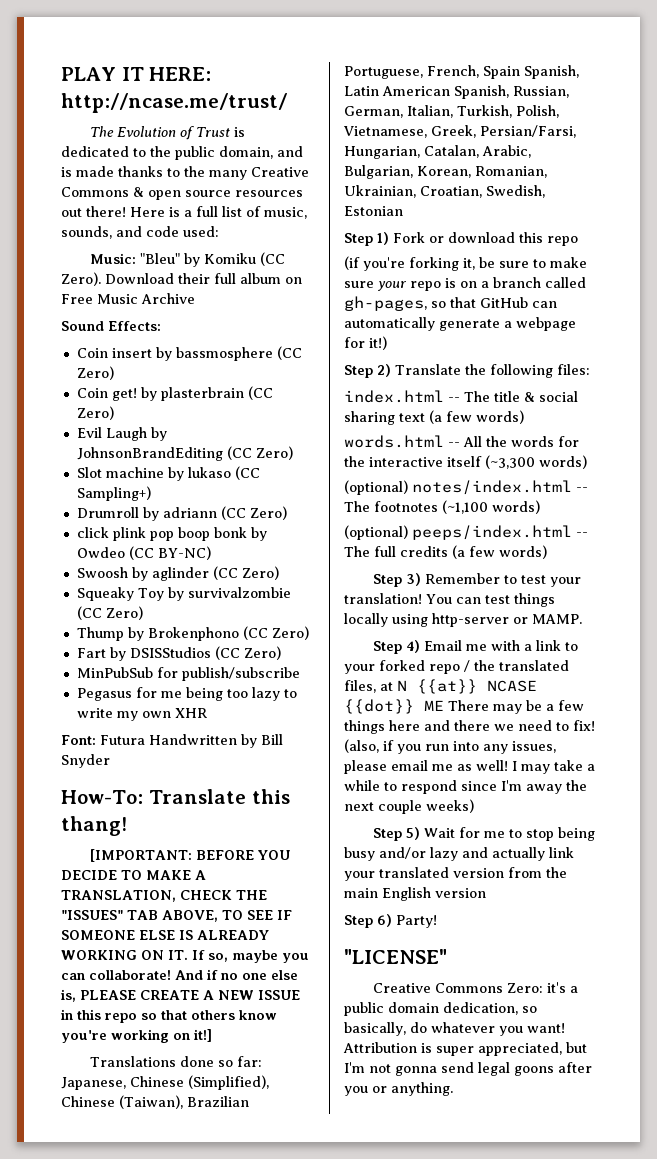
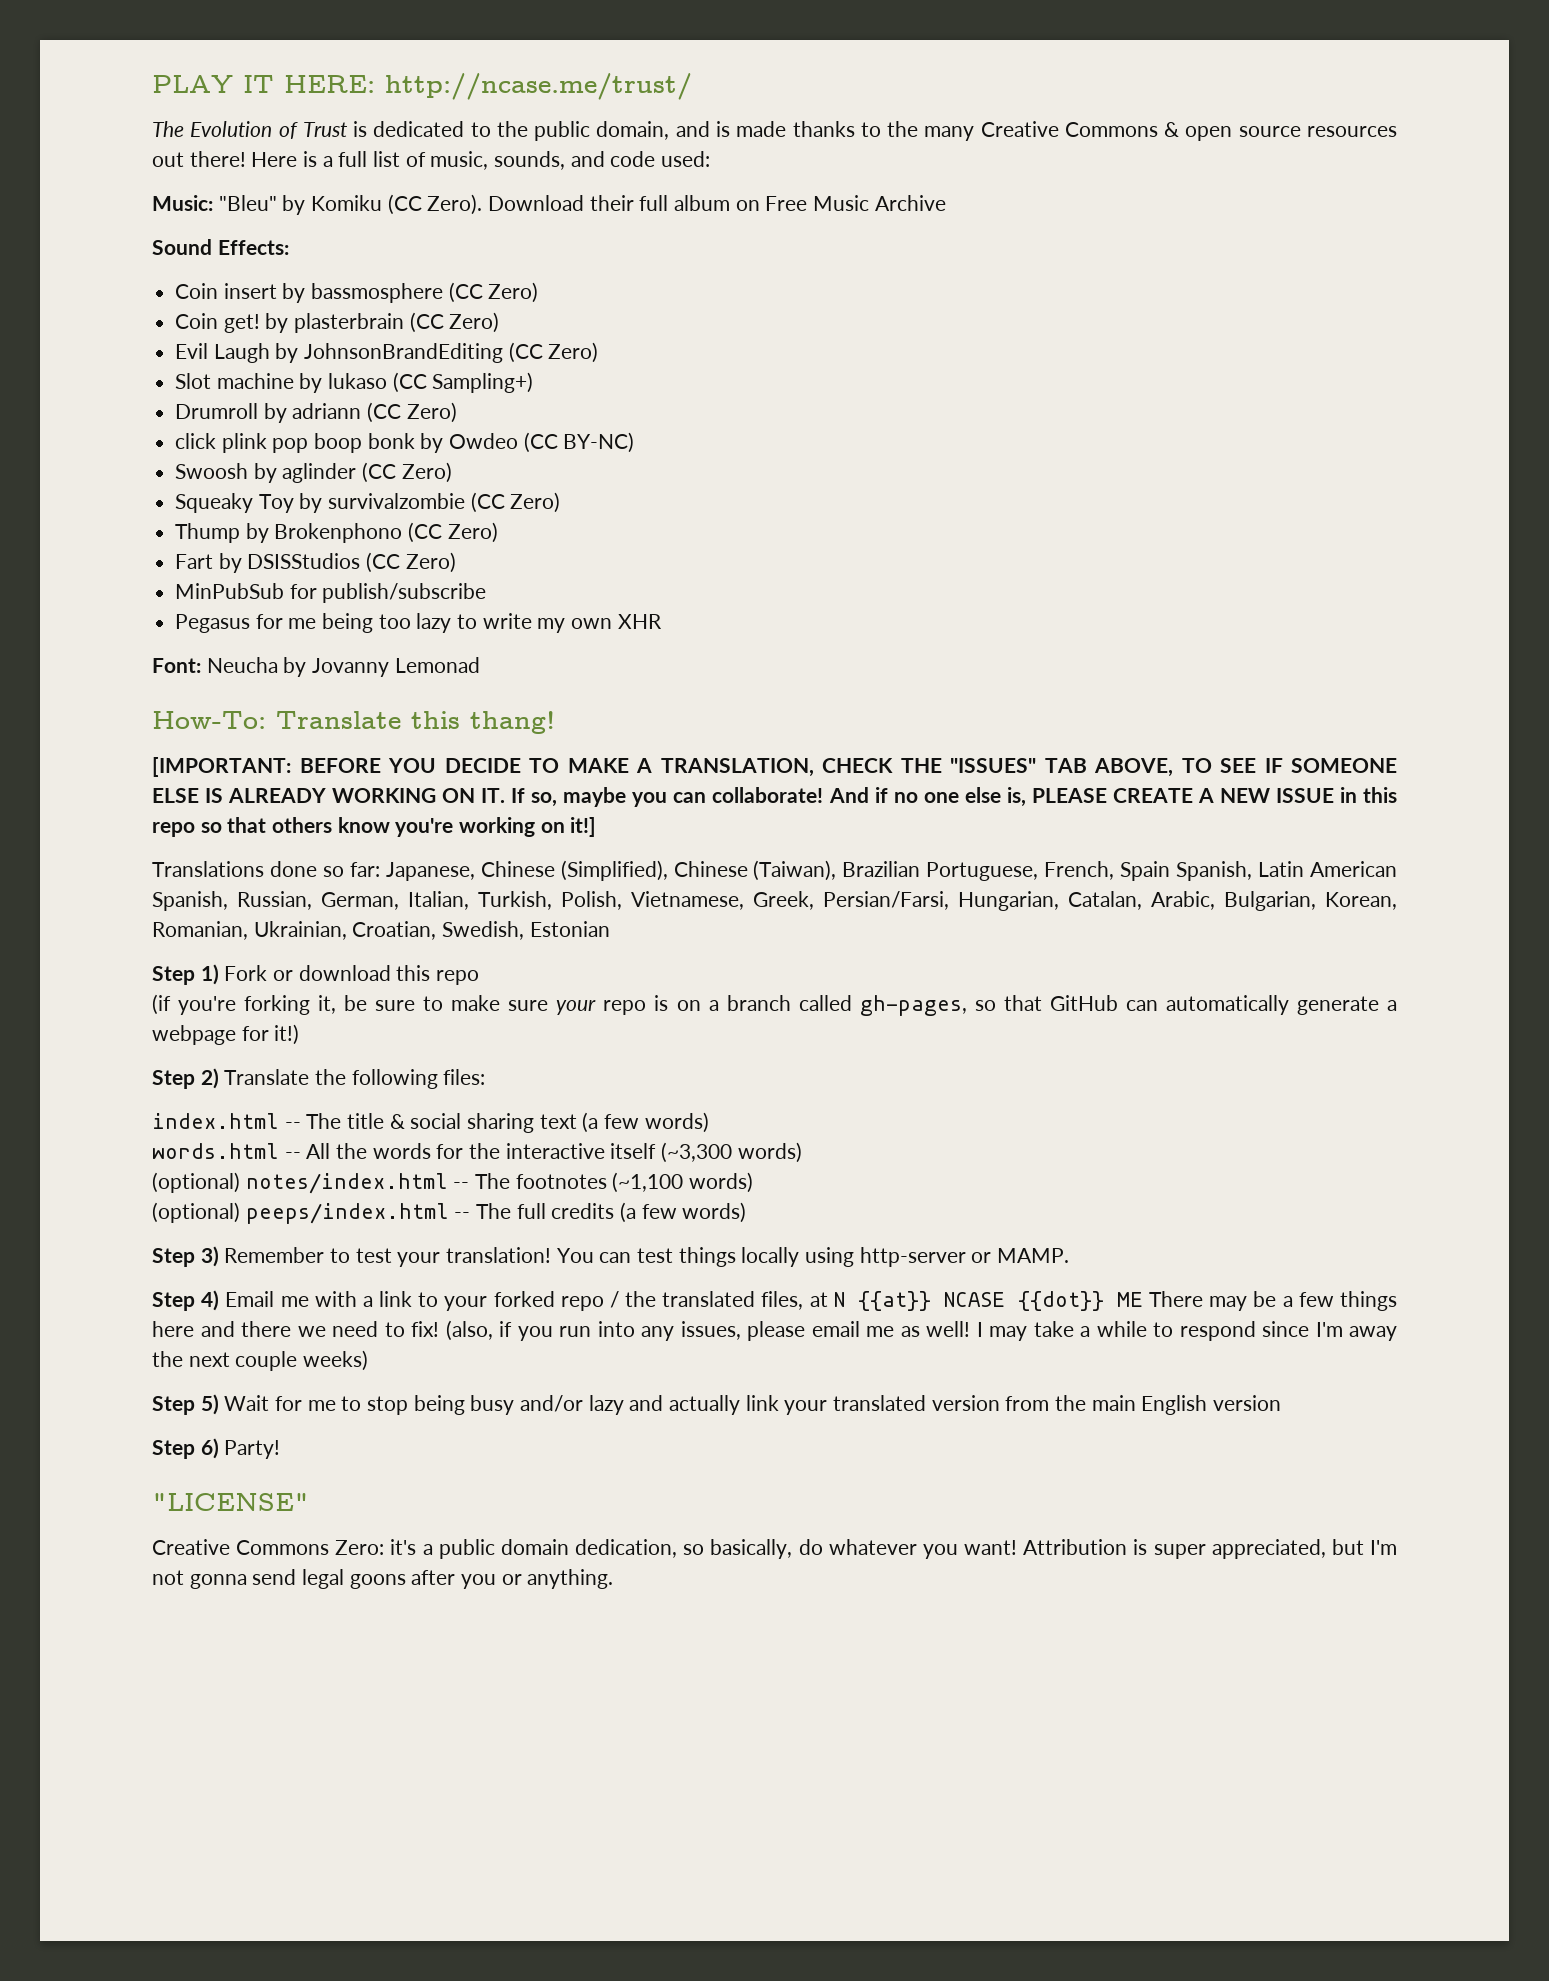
- Font: Futura Handwritten by Bill Snyder
+ Font: Neucha by Jovanny Lemonad

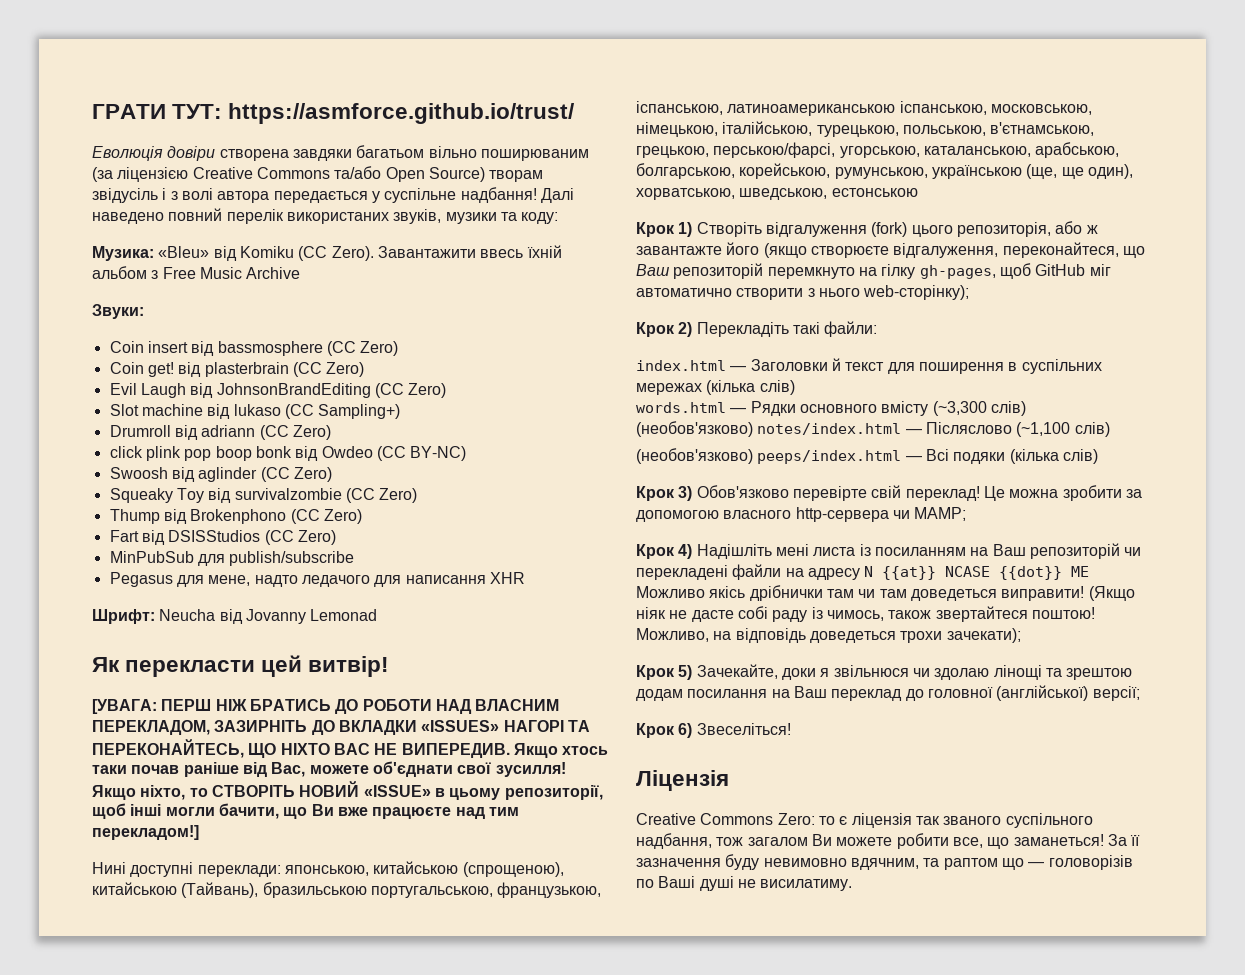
- PLAY IT HERE: http://ncase.me/trust/
- The Evolution of Trust is dedicated to the public domain, and is made thanks to the many Creative Commons & open source resources out there! Here is a full list of music, sounds, and code used:
- Music: "Bleu" by Komiku (CC Zero). Download their full album on Free Music Archive
+ ГРАТИ ТУТ: https://asmforce.github.io/trust/
+ Еволюція довіри створена завдяки багатьом вільно поширюваним (за ліцензією Creative Commons та/або Open Source) творам звідусіль і з волі автора передається у суспільне надбання! Далі наведено повний перелік використаних звуків, музики та коду:
+ Музика: «Bleu» від Komiku (CC Zero). Завантажити ввесь їхній альбом з Free Music Archive
- Sound Effects:
+ Звуки:
- Coin insert by bassmosphere (CC Zero)
+ Coin insert від bassmosphere (CC Zero)
- Coin get! by plasterbrain (CC Zero)
+ Coin get! від plasterbrain (CC Zero)
- Evil Laugh by JohnsonBrandEditing (CC Zero)
+ Evil Laugh від JohnsonBrandEditing (CC Zero)
- Slot machine by lukaso (CC Sampling+)
+ Slot machine від lukaso (CC Sampling+)
- Drumroll by adriann (CC Zero)
+ Drumroll від adriann (CC Zero)
- click plink pop boop bonk by Owdeo (CC BY-NC)
+ click plink pop boop bonk від Owdeo (CC BY-NC)
- Swoosh by aglinder (CC Zero)
+ Swoosh від aglinder (CC Zero)
- Squeaky Toy by survivalzombie (CC Zero)
+ Squeaky Toy від survivalzombie (CC Zero)
- Thump by Brokenphono (CC Zero)
+ Thump від Brokenphono (CC Zero)
- Fart by DSISStudios (CC Zero)
+ Fart від DSISStudios (CC Zero)
- MinPubSub for publish/subscribe
+ MinPubSub для publish/subscribe
- Pegasus for me being too lazy to write my own XHR
- Font: Neucha by Jovanny Lemonad
- How-To: Translate this thang!
- [IMPORTANT: BEFORE YOU DECIDE TO MAKE A TRANSLATION, CHECK THE "ISSUES" TAB ABOVE, TO SEE IF SOMEONE ELSE IS ALREADY WORKING ON IT. If so, maybe you can collaborate! And if no one else is, PLEASE CREATE A NEW ISSUE in this repo so that others know you're working on it!]
- Translations done so far: Japanese, Chinese (Simplified), Chinese (Taiwan), Brazilian Portuguese, French, Spain Spanish, Latin American Spanish, Russian, German, Italian, Turkish, Polish, Vietnamese, Greek, Persian/Farsi, Hungarian, Catalan, Arabic, Bulgarian, Korean, Romanian, Ukrainian, Croatian, Swedish, Estonian
- Step 1) Fork or download this repo
- (if you're forking it, be sure to make sure your repo is on a branch called gh-pages, so that GitHub can automatically generate a webpage for it!)
- Step 2) Translate the following files:
- index.html -- The title & social sharing text (a few words)
- words.html -- All the words for the interactive itself (~3,300 words)
- (optional) notes/index.html -- The footnotes (~1,100 words)
- (optional) peeps/index.html -- The full credits (a few words)
- Step 3) Remember to test your translation! You can test things locally using http-server or MAMP.
- Step 4) Email me with a link to your forked repo / the translated files, at N {{at}} NCASE {{dot}} ME There may be a few things here and there we need to fix! (also, if you run into any issues, please email me as well! I may take a while to respond since I'm away the next couple weeks)
- Step 5) Wait for me to stop being busy and/or lazy and actually link your translated version from the main English version
- Step 6) Party!
- "LICENSE"
- Creative Commons Zero: it's a public domain dedication, so basically, do whatever you want! Attribution is super appreciated, but I'm not gonna send legal goons after you or anything.
+ Pegasus для мене, надто ледачого для написання XHR
+ Шрифт: Neucha від Jovanny Lemonad
+ Як перекласти цей витвір!
+ [УВАГА: ПЕРШ НІЖ БРАТИСЬ ДО РОБОТИ НАД ВЛАСНИМ ПЕРЕКЛАДОМ, ЗАЗИРНІТЬ ДО ВКЛАДКИ «ISSUES» НАГОРІ ТА ПЕРЕКОНАЙТЕСЬ, ЩО НІХТО ВАС НЕ ВИПЕРЕДИВ. Якщо хтось таки почав раніше від Вас, можете об'єднати свої зусилля! Якщо ніхто, то СТВОРІТЬ НОВИЙ «ISSUE» в цьому репозиторії, щоб інші могли бачити, що Ви вже працюєте над тим перекладом!]
+ Нині доступні переклади: японською, китайською (спрощеною), китайською (Тайвань), бразильською португальською, французькою, іспанською, латиноамериканською іспанською, московською, німецькою, італійською, турецькою, польською, в'єтнамською, грецькою, перською/фарсі, угорською, каталанською, арабською, болгарською, корейською, румунською, українською (ще, ще один), хорватською, шведською, естонською
+ Крок 1) Створіть відгалуження (fork) цього репозиторія, або ж завантажте його (якщо створюєте відгалуження, переконайтеся, що Ваш репозиторій перемкнуто на гілку gh-pages, щоб GitHub міг автоматично створити з нього web-сторінку);
+ Крок 2) Перекладіть такі файли:
+ index.html — Заголовки й текст для поширення в суспільних мережах (кілька слів)
+ words.html — Рядки основного вмісту (~3,300 слів)
+ (необов'язково) notes/index.html — Післяслово (~1,100 слів)
+ (необов'язково) peeps/index.html — Всі подяки (кілька слів)
+ Крок 3) Обов'язково перевірте свій переклад! Це можна зробити за допомогою власного http-сервера чи MAMP;
+ Крок 4) Надішліть мені листа із посиланням на Ваш репозиторій чи перекладені файли на адресу N {{at}} NCASE {{dot}} ME Можливо якісь дрібнички там чи там доведеться виправити! (Якщо ніяк не дасте собі раду із чимось, також звертайтеся поштою! Можливо, на відповідь доведеться трохи зачекати);
+ Крок 5) Зачекайте, доки я звільнюся чи здолаю лінощі та зрештою додам посилання на Ваш переклад до головної (англійської) версії;
+ Крок 6) Звеселіться!
+ Ліцензія
+ Creative Commons Zero: то є ліцензія так званого суспільного надбання, тож загалом Ви можете робити все, що заманеться! За її зазначення буду невимовно вдячним, та раптом що — головорізів по Ваші душі не висилатиму.

